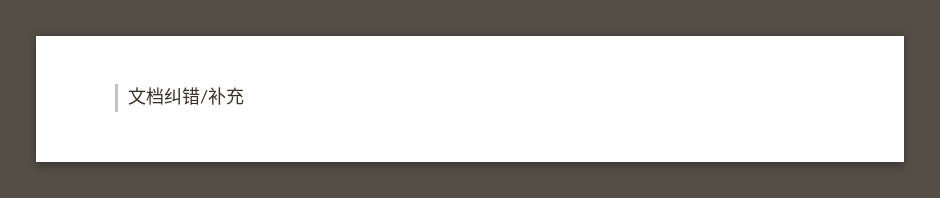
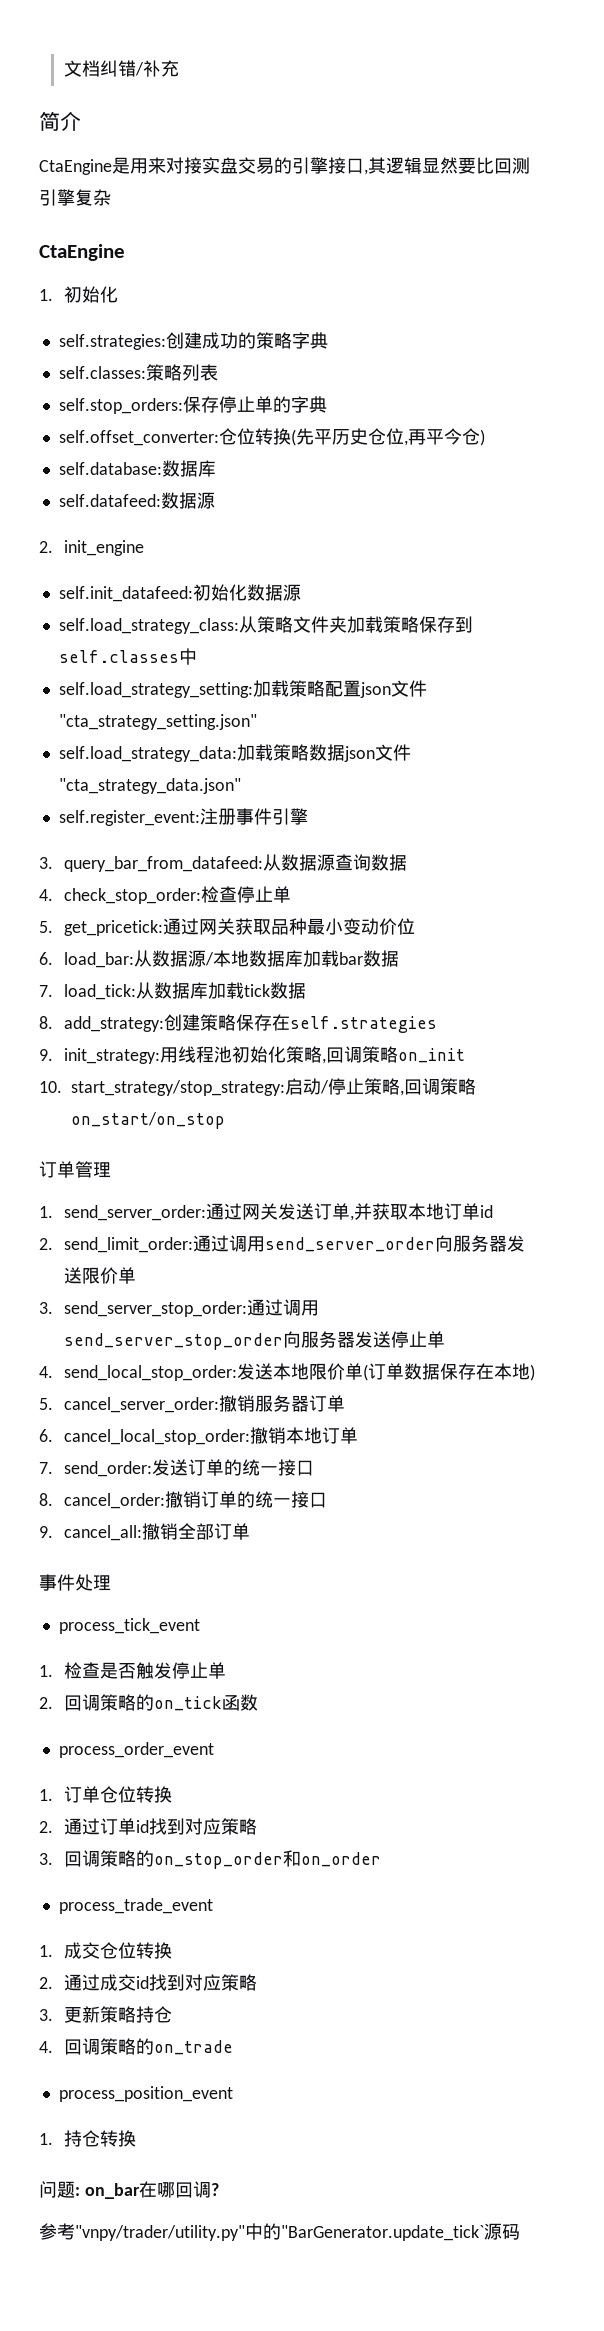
+ 简介
+ CtaEngine是用来对接实盘交易的引擎接口,其逻辑显然要比回测引擎复杂
+ CtaEngine
+ 1.初始化
+ self.strategies:创建成功的策略字典
+ self.classes:策略列表
+ self.stop_orders:保存停止单的字典
+ self.offset_converter:仓位转换(先平历史仓位,再平今仓)
+ self.database:数据库
+ self.datafeed:数据源
+ 2. init_engine
+ self.init_datafeed:初始化数据源
+ self.load_strategy_class:从策略文件夹加载策略保存到self.classes中
+ self.load_strategy_setting:加载策略配置json文件"cta_strategy_setting.json"
+ self.load_strategy_data:加载策略数据json文件"cta_strategy_data.json"
+ self.register_event:注册事件引擎
+ 3. query_bar_from_datafeed:从数据源查询数据
+ 4. check_stop_order:检查停止单
+ 5. get_pricetick:通过网关获取品种最小变动价位
+ 6. load_bar:从数据源/本地数据库加载bar数据
+ 7. load_tick:从数据库加载tick数据
+ 8. add_strategy:创建策略保存在self.strategies
+ 9. init_strategy:用线程池初始化策略,回调策略on_init
+ 10. start_strategy/stop_strategy:启动/停止策略,回调策略on_start/on_stop
+ 订单管理
+ 1. send_server_order:通过网关发送订单,并获取本地订单id
+ 2. send_limit_order:通过调用send_server_order向服务器发送限价单
+ 3. send_server_stop_order:通过调用send_server_stop_order向服务器发送停止单
+ 4. send_local_stop_order:发送本地限价单(订单数据保存在本地)
+ 5. cancel_server_order:撤销服务器订单
+ 6. cancel_local_stop_order:撤销本地订单
+ 7. send_order:发送订单的统一接口
+ 8. cancel_order:撤销订单的统一接口
+ 9. cancel_all:撤销全部订单
+ 事件处理
+ process_tick_event
+ 1.检查是否触发停止单
+ 2.回调策略的on_tick函数
+ process_order_event
+ 1.订单仓位转换
+ 2.通过订单id找到对应策略
+ 3.回调策略的on_stop_order和on_order
+ process_trade_event
+ 1.成交仓位转换
+ 2.通过成交id找到对应策略
+ 3.更新策略持仓
+ 4.回调策略的on_trade
+ process_position_event
+ 1.持仓转换
+ 问题: on_bar在哪回调?
+ 参考"vnpy/trader/utility.py"中的"BarGenerator.update_tick`源码

